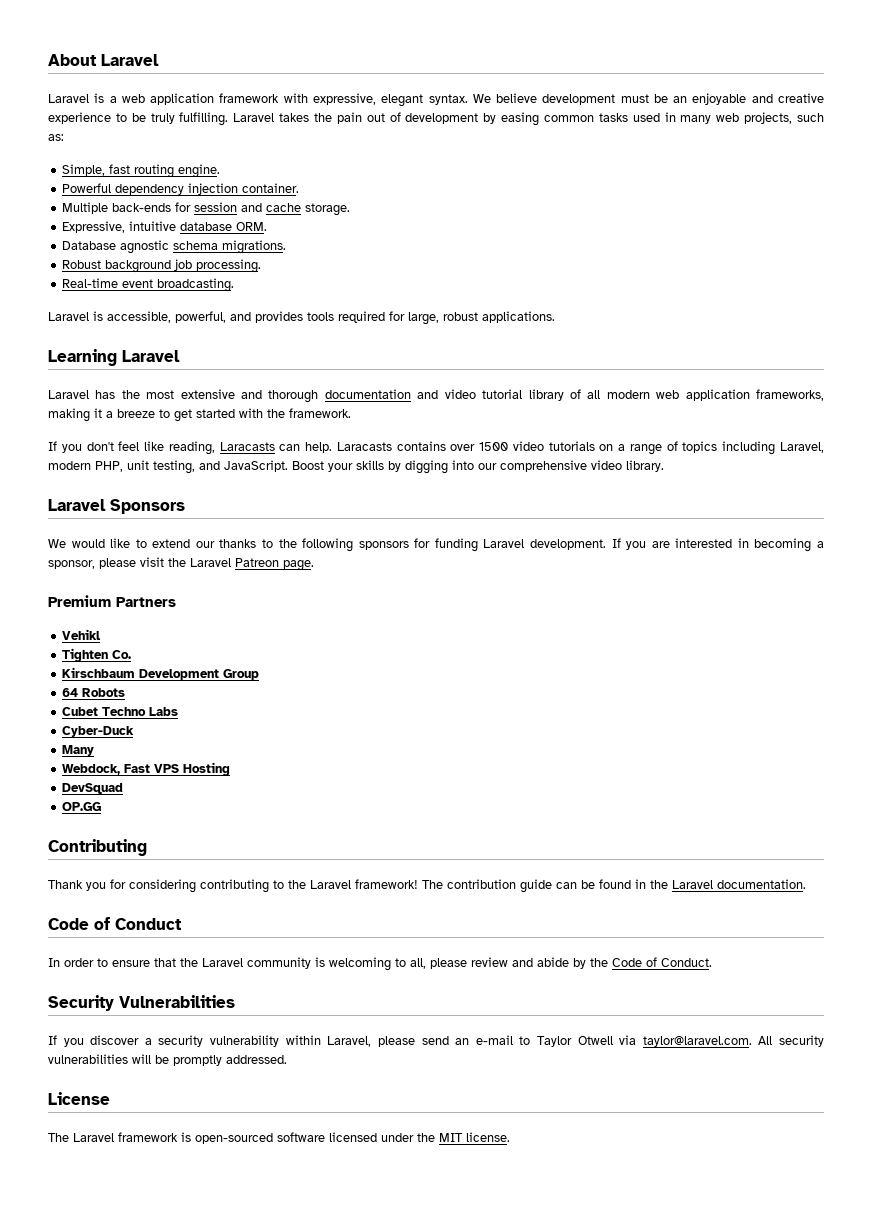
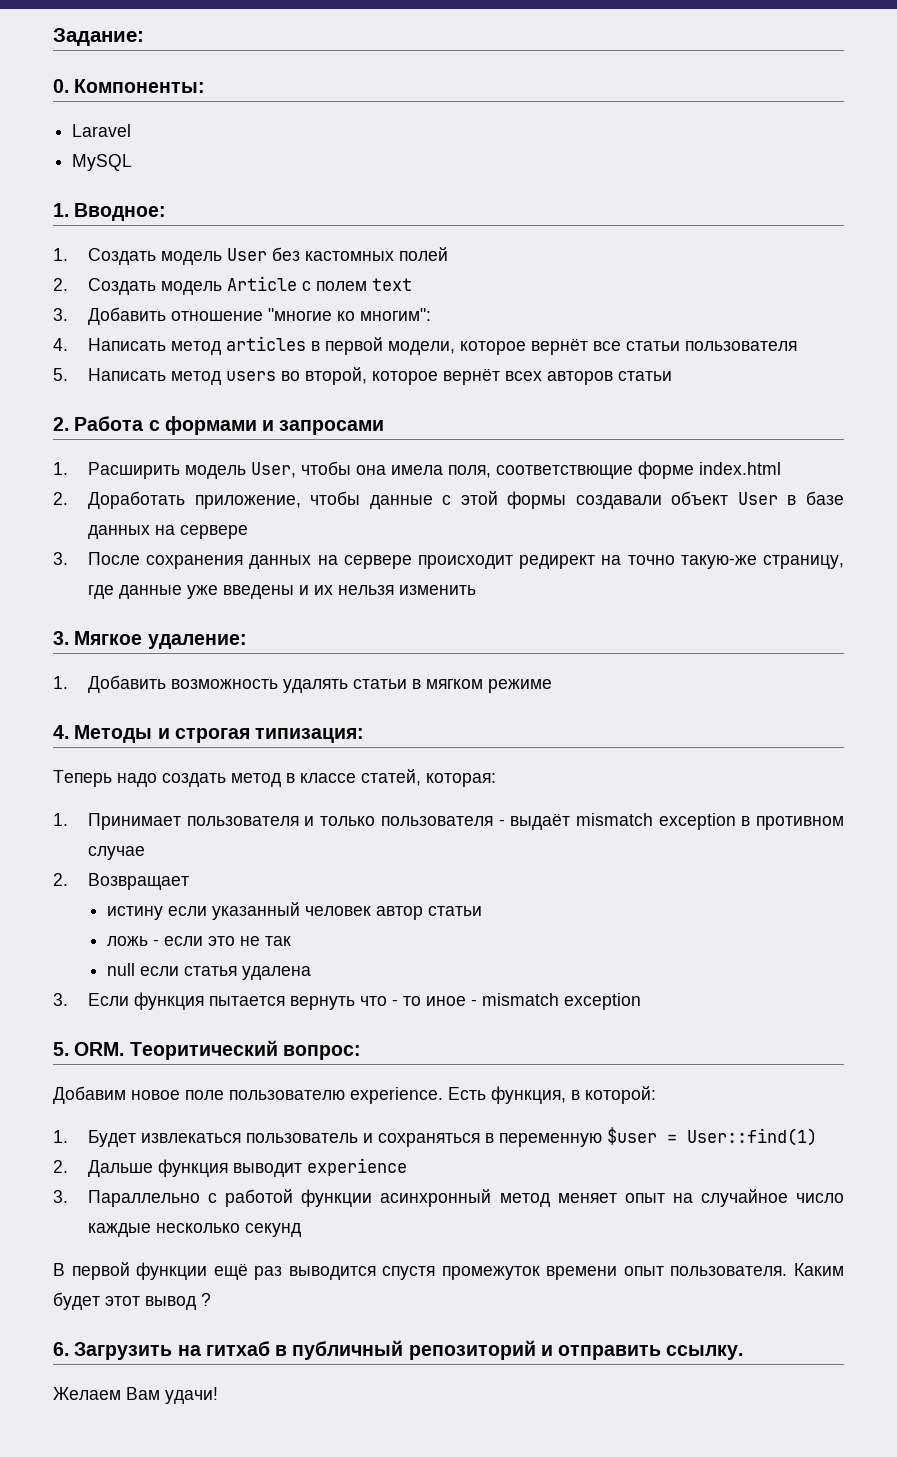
- About Laravel
- Laravel is a web application framework with expressive, elegant syntax. We believe development must be an enjoyable and creative experience to be truly fulfilling. Laravel takes the pain out of development by easing common tasks used in many web projects, such as:
- Simple, fast routing engine.
- Powerful dependency injection container.
- Multiple back-ends for session and cache storage.
- Expressive, intuitive database ORM.
- Database agnostic schema migrations.
- Robust background job processing.
- Real-time event broadcasting.
- Laravel is accessible, powerful, and provides tools required for large, robust applications.
- Learning Laravel
- Laravel has the most extensive and thorough documentation and video tutorial library of all modern web application frameworks, making it a breeze to get started with the framework.
- If you don't feel like reading, Laracasts can help. Laracasts contains over 1500 video tutorials on a range of topics including Laravel, modern PHP, unit testing, and JavaScript. Boost your skills by digging into our comprehensive video library.
- Laravel Sponsors
- We would like to extend our thanks to the following sponsors for funding Laravel development. If you are interested in becoming a sponsor, please visit the Laravel Patreon page.
- Premium Partners
- Vehikl
- Tighten Co.
- Kirschbaum Development Group
- 64 Robots
- Cubet Techno Labs
- Cyber-Duck
- Many
- Webdock, Fast VPS Hosting
- DevSquad
- OP.GG
- Contributing
- Thank you for considering contributing to the Laravel framework! The contribution guide can be found in the Laravel documentation.
- Code of Conduct
- In order to ensure that the Laravel community is welcoming to all, please review and abide by the Code of Conduct.
- Security Vulnerabilities
- If you discover a security vulnerability within Laravel, please send an e-mail to Taylor Otwell via taylor@laravel.com. All security vulnerabilities will be promptly addressed.
- License
- The Laravel framework is open-sourced software licensed under the MIT license.
+ Задание:
+ 0. Компоненты:
+ Laravel
+ MySQL
+ 1. Вводное:
+ 1. Создать модель User без кастомных полей
+ 2. Создать модель Article с полем text
+ 3. Добавить отношение "многие ко многим":
+ 4. Написать метод articles в первой модели, которое вернёт все статьи пользователя
+ 5. Написать метод users во второй, которое вернёт всех авторов статьи
+ 2. Работа с формами и запросами
+ 1. Расширить модель User, чтобы она имела поля, соответствющие форме index.html
+ 2. Доработать приложение, чтобы данные с этой формы создавали объект User в базе данных на сервере
+ 3. После сохранения данных на сервере происходит редирект на точно такую-же страницу, где данные уже введены и их нельзя изменить
+ 3. Мягкое удаление:
+ 1. Добавить возможность удалять статьи в мягком режиме
+ 4. Методы и строгая типизация:
+ Теперь надо создать метод в классе статей, которая:
+ 1. Принимает пользователя и только пользователя - выдаёт mismatch exception в противном случае
+ 2. Возвращает
+ истину если указанный человек автор статьи
+ ложь - если это не так
+ null если статья удалена
+ 3. Если функция пытается вернуть что - то иное - mismatch exception
+ 5. ORM. Теоритический вопрос:
+ Добавим новое поле пользователю experience. Есть функция, в которой:
+ 1. Будет извлекаться пользователь и сохраняться в переменную $user = User::find(1)
+ 2. Дальше функция выводит experience
+ 3. Параллельно с работой функции асинхронный метод меняет опыт на случайное число каждые несколько секунд
+ В первой функции ещё раз выводится спустя промежуток времени опыт пользователя. Каким будет этот вывод ?
+ 6. Загрузить на гитхаб в публичный репозиторий и отправить ссылку.
+ Желаем Вам удачи!

